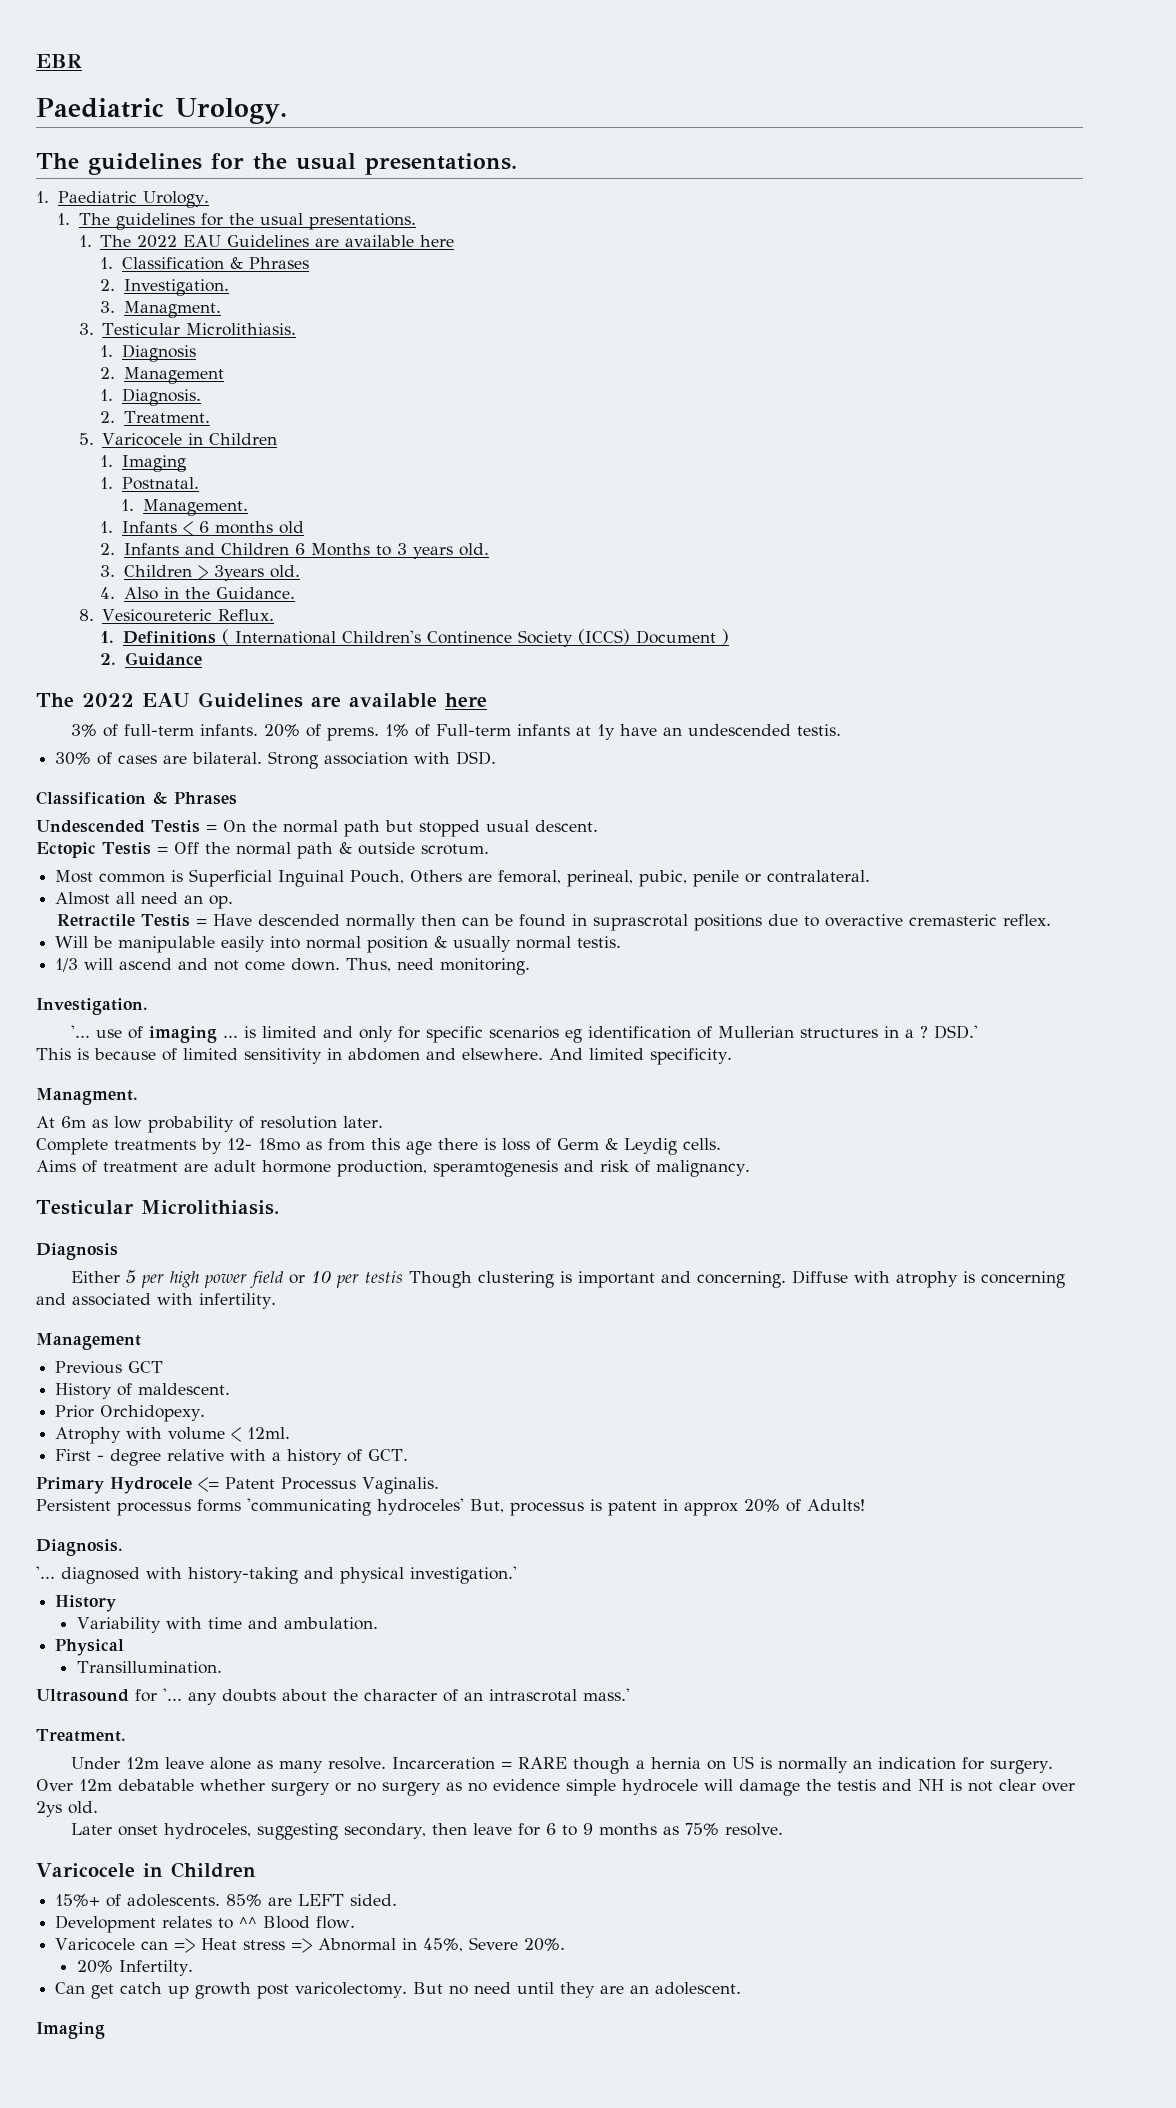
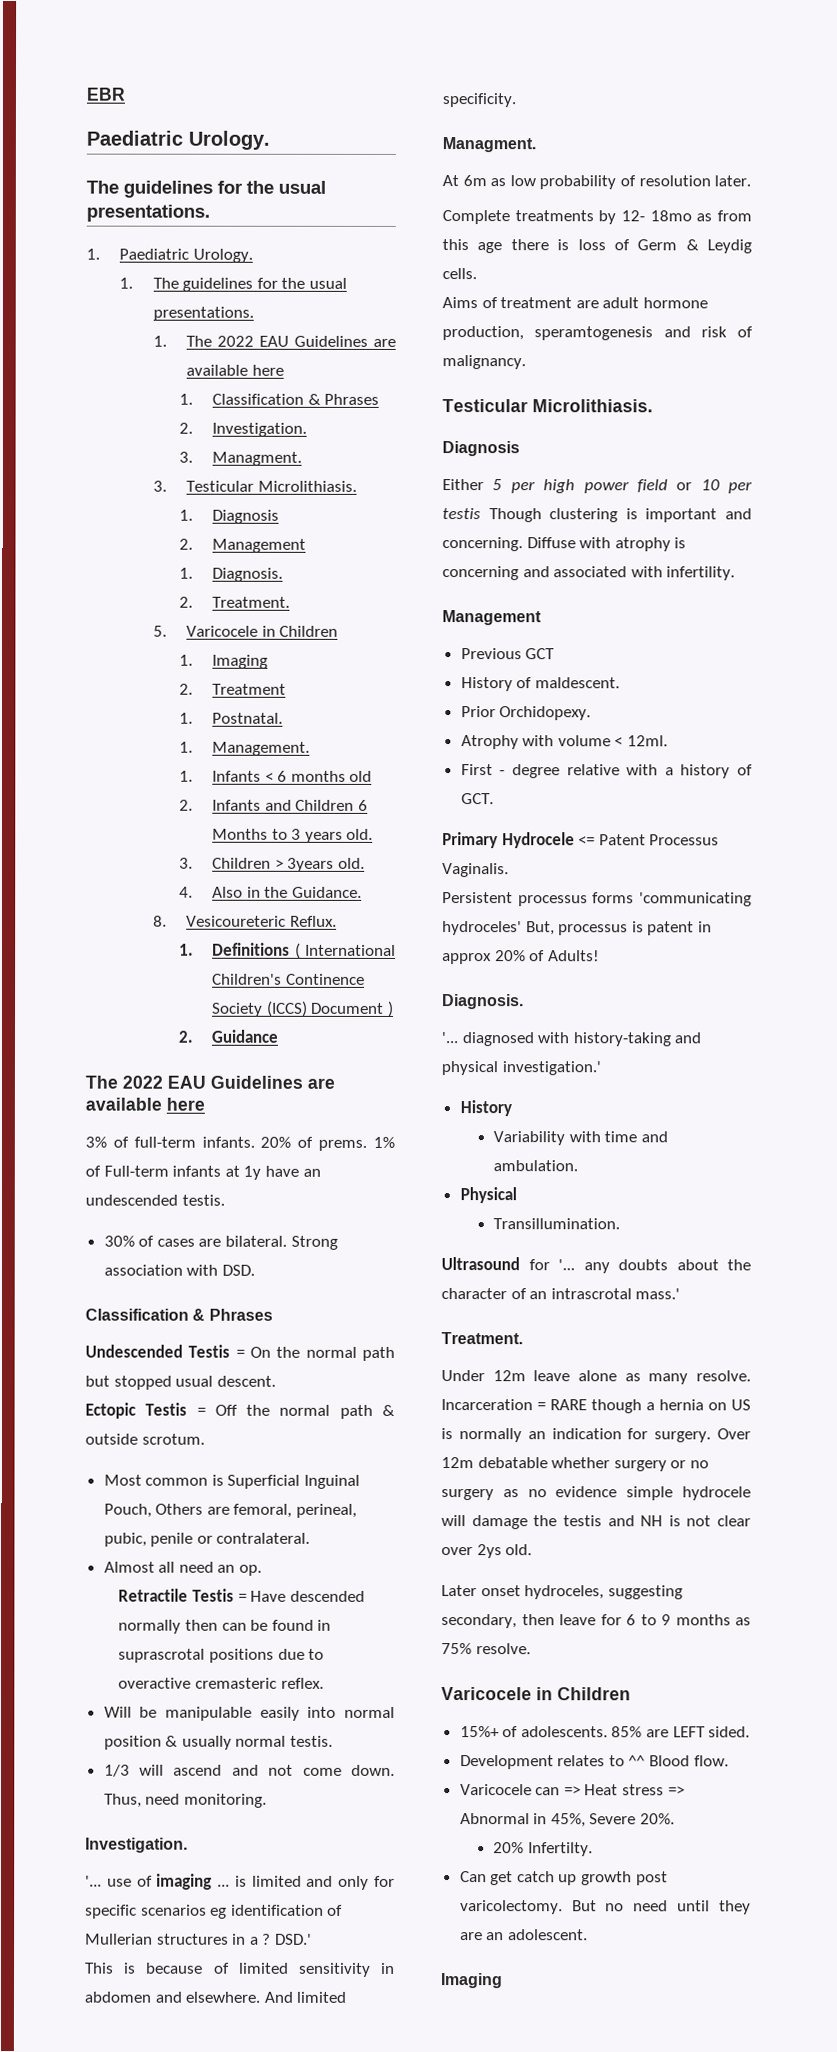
+ 2. Treatment

